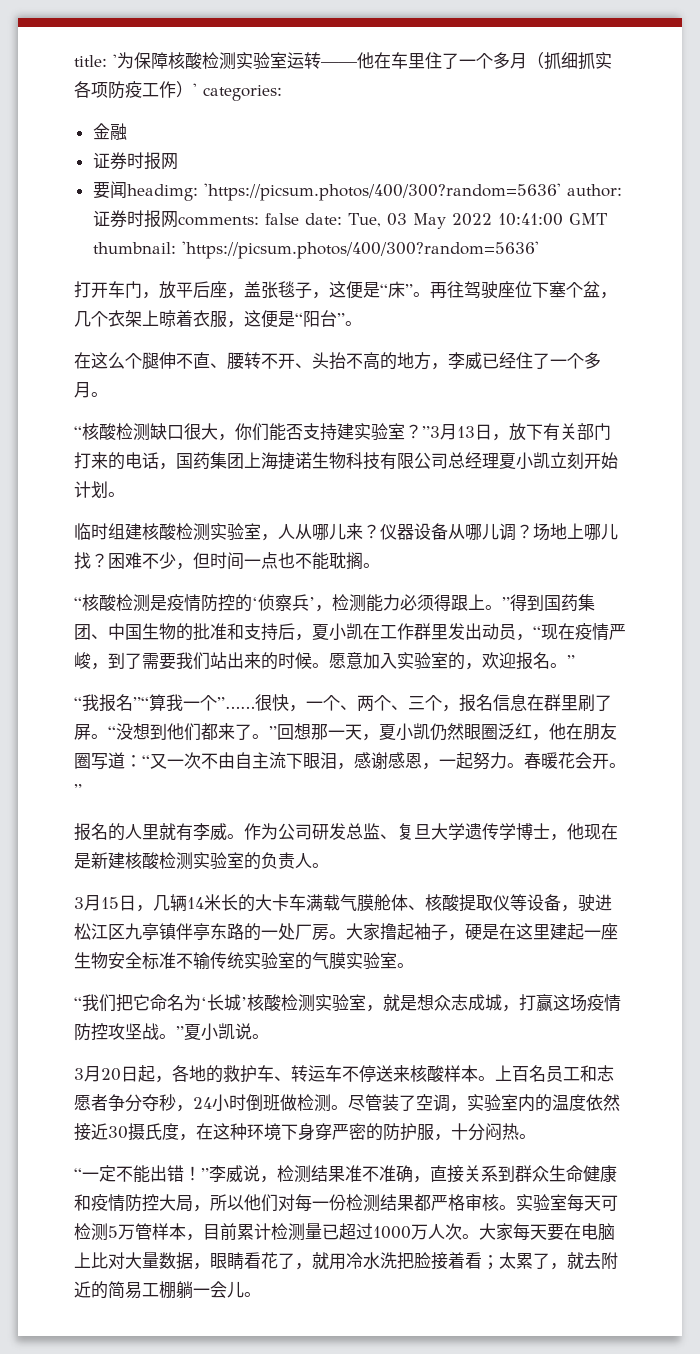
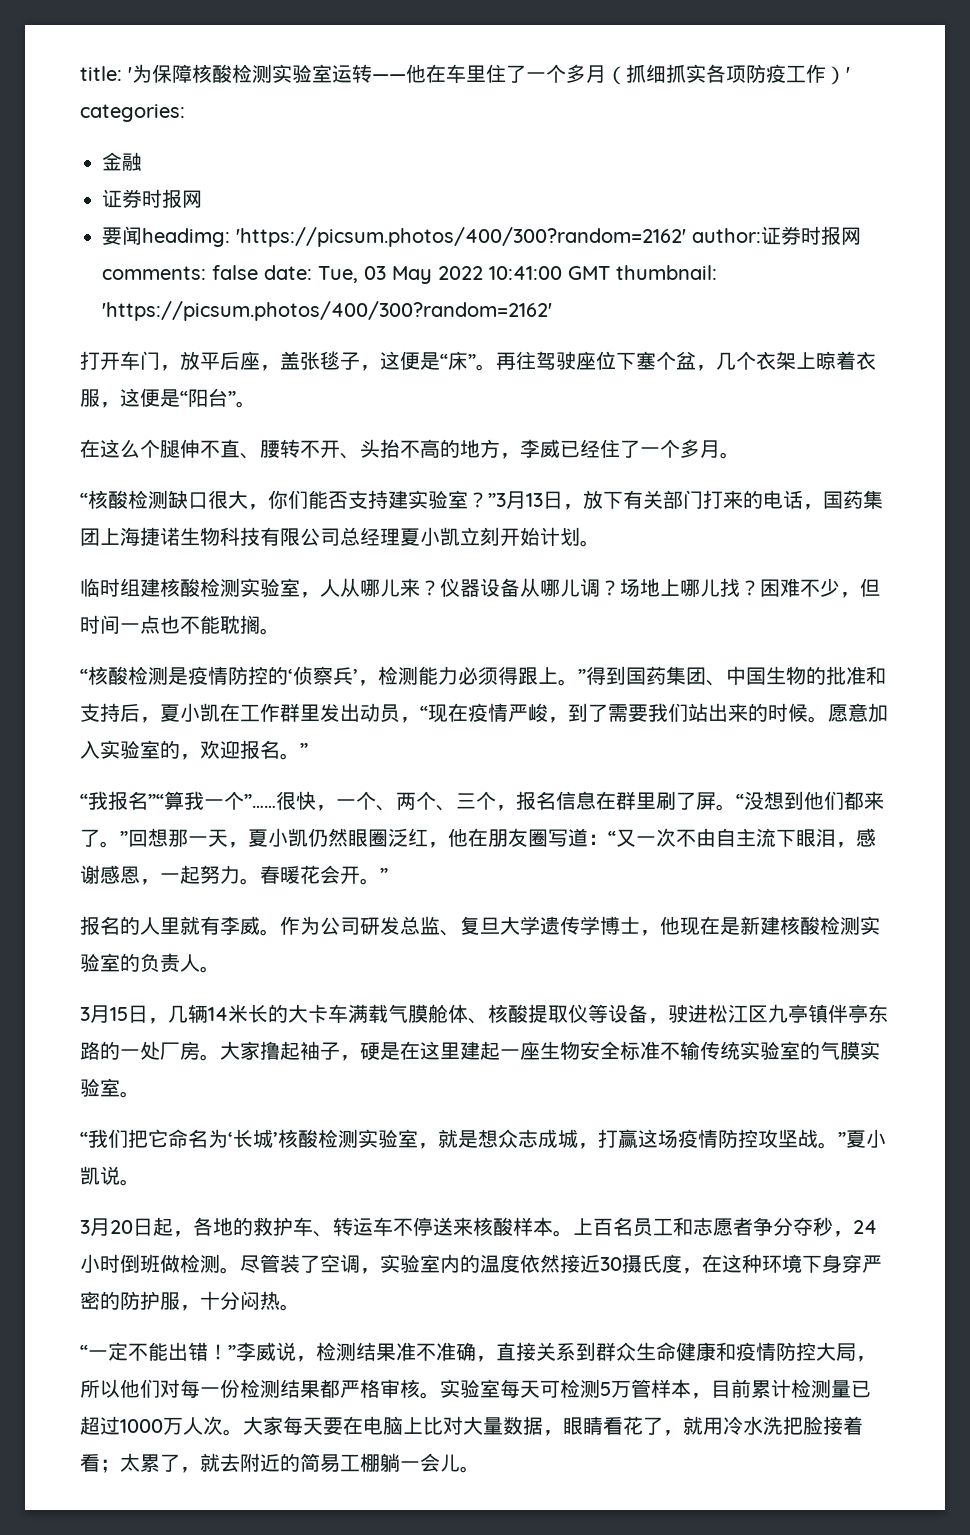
- 要闻headimg: 'https://picsum.photos/400/300?random=5636' author:证券时报网comments: false date: Tue, 03 May 2022 10:41:00 GMT thumbnail: 'https://picsum.photos/400/300?random=5636'
+ 要闻headimg: 'https://picsum.photos/400/300?random=2162' author:证券时报网comments: false date: Tue, 03 May 2022 10:41:00 GMT thumbnail: 'https://picsum.photos/400/300?random=2162'

